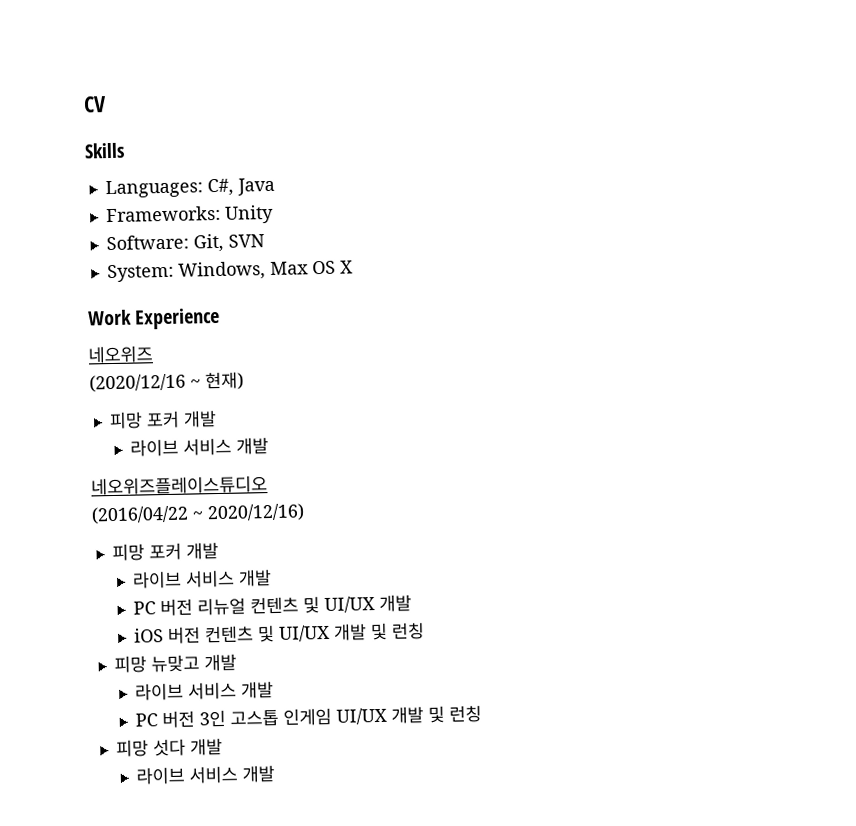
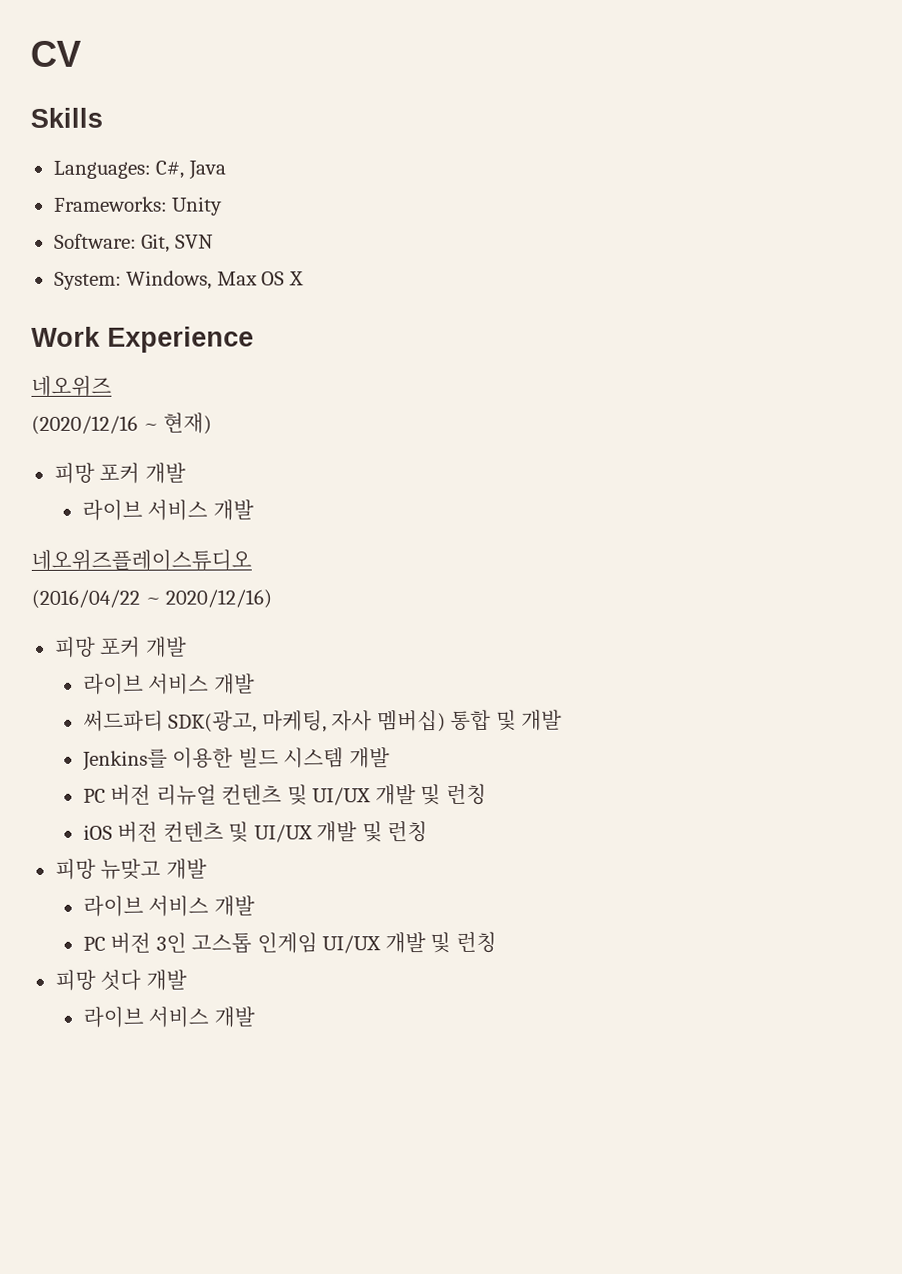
+ 써드파티 SDK(광고, 마케팅, 자사 멤버십) 통합 및 개발
+ Jenkins를 이용한 빌드 시스템 개발
- PC 버전 리뉴얼 컨텐츠 및 UI/UX 개발
+ PC 버전 리뉴얼 컨텐츠 및 UI/UX 개발 및 런칭

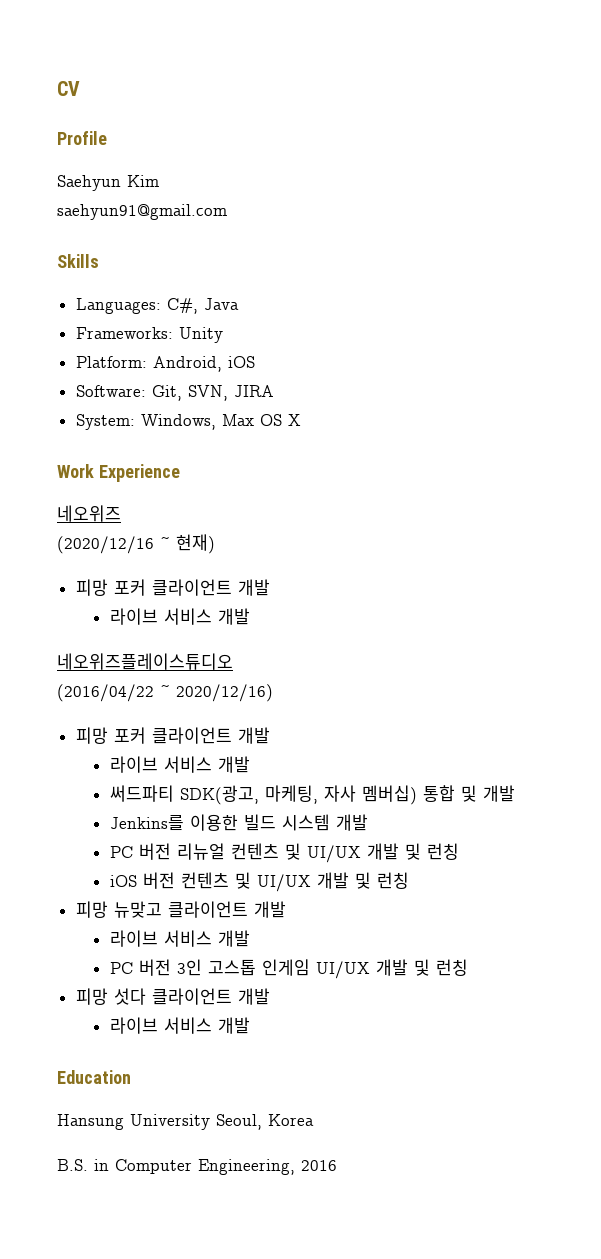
+ Profile
+ Saehyun Kim
+ saehyun91@gmail.com
+ Platform: Android, iOS
- Software: Git, SVN
+ Software: Git, SVN, JIRA
  (2020/12/16 ~ 현재)
- 피망 포커 개발
+ 피망 포커 클라이언트 개발
  (2016/04/22 ~ 2020/12/16)
- 피망 포커 개발
+ 피망 포커 클라이언트 개발
- 피망 뉴맞고 개발
+ 피망 뉴맞고 클라이언트 개발
- 피망 섯다 개발
+ 피망 섯다 클라이언트 개발
  라이브 서비스 개발
+ Education
+ Hansung University Seoul, Korea
+ B.S. in Computer Engineering, 2016

